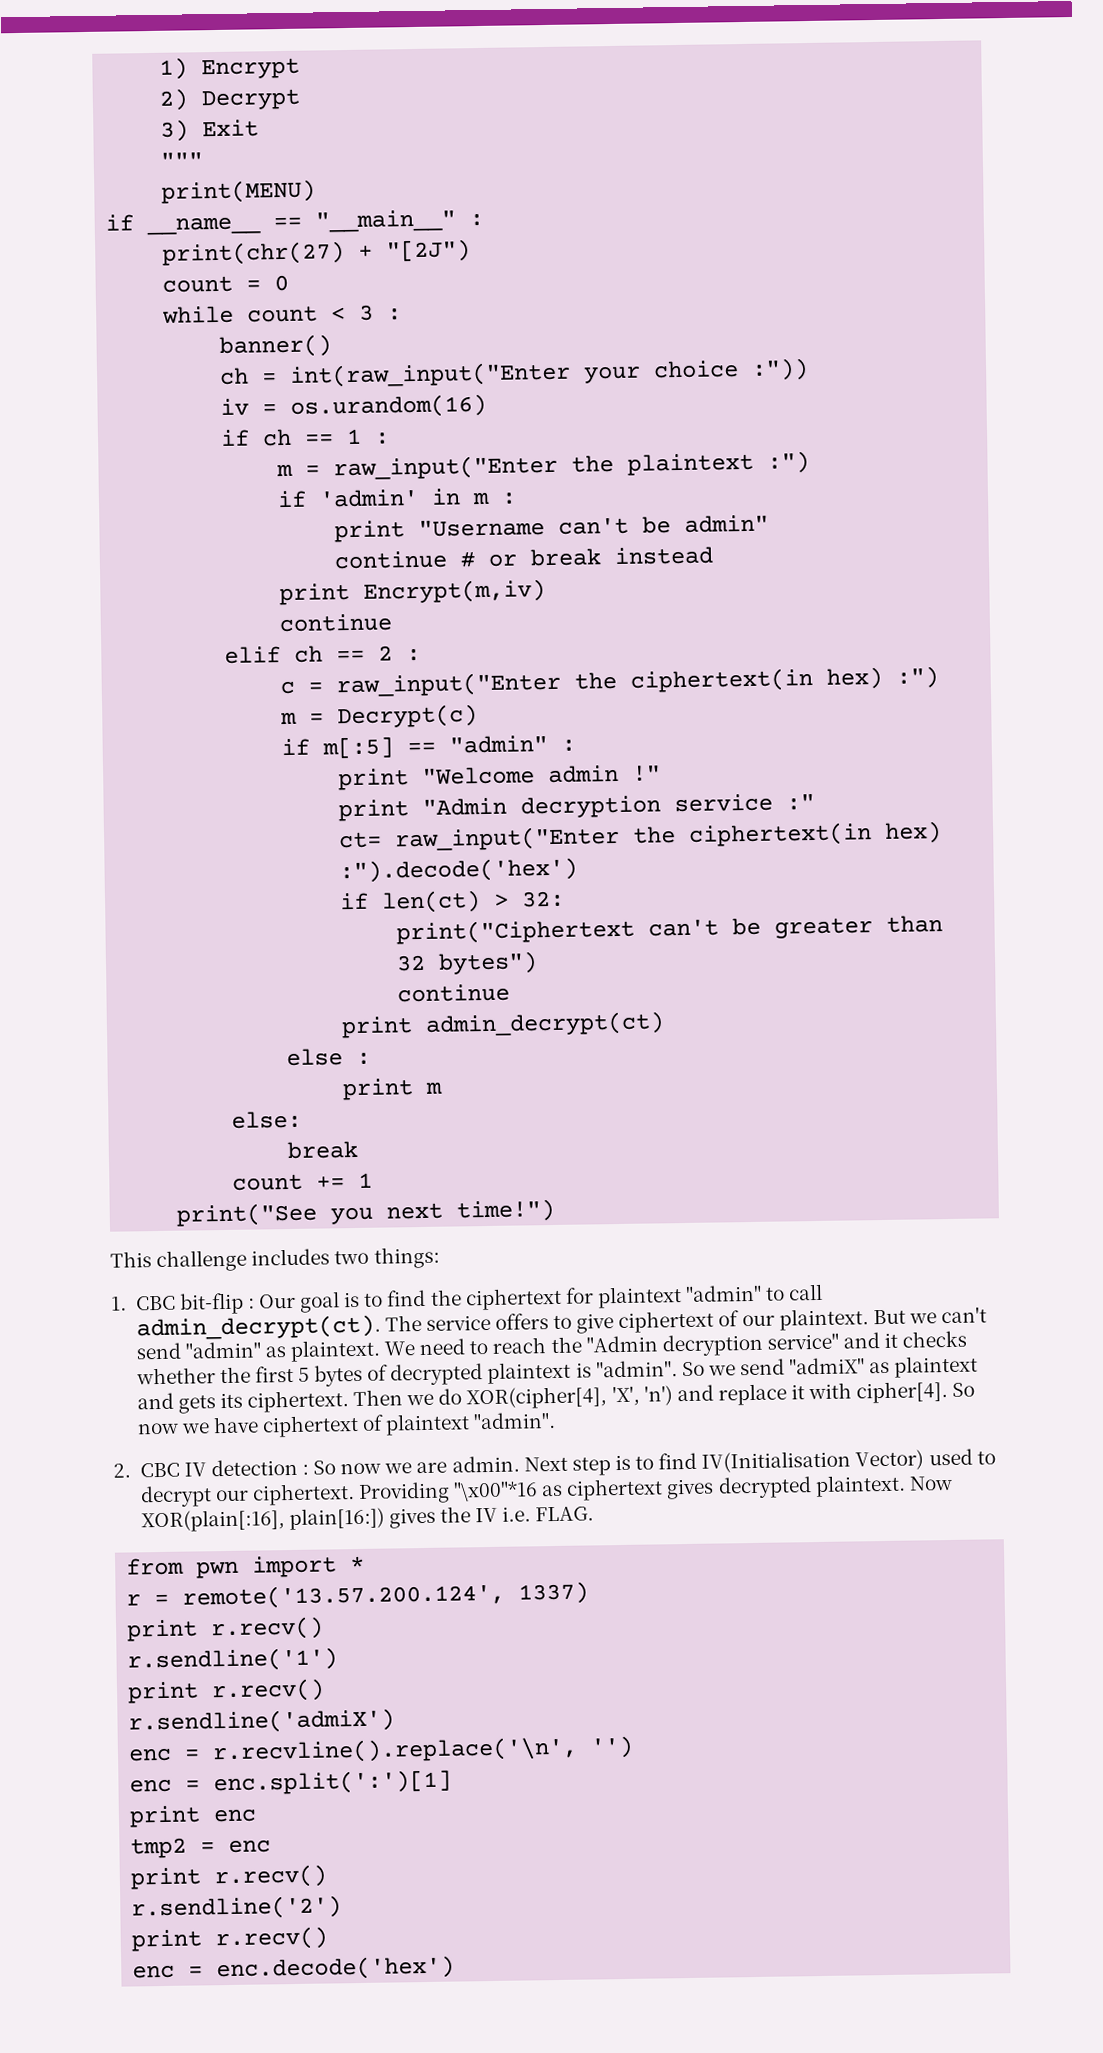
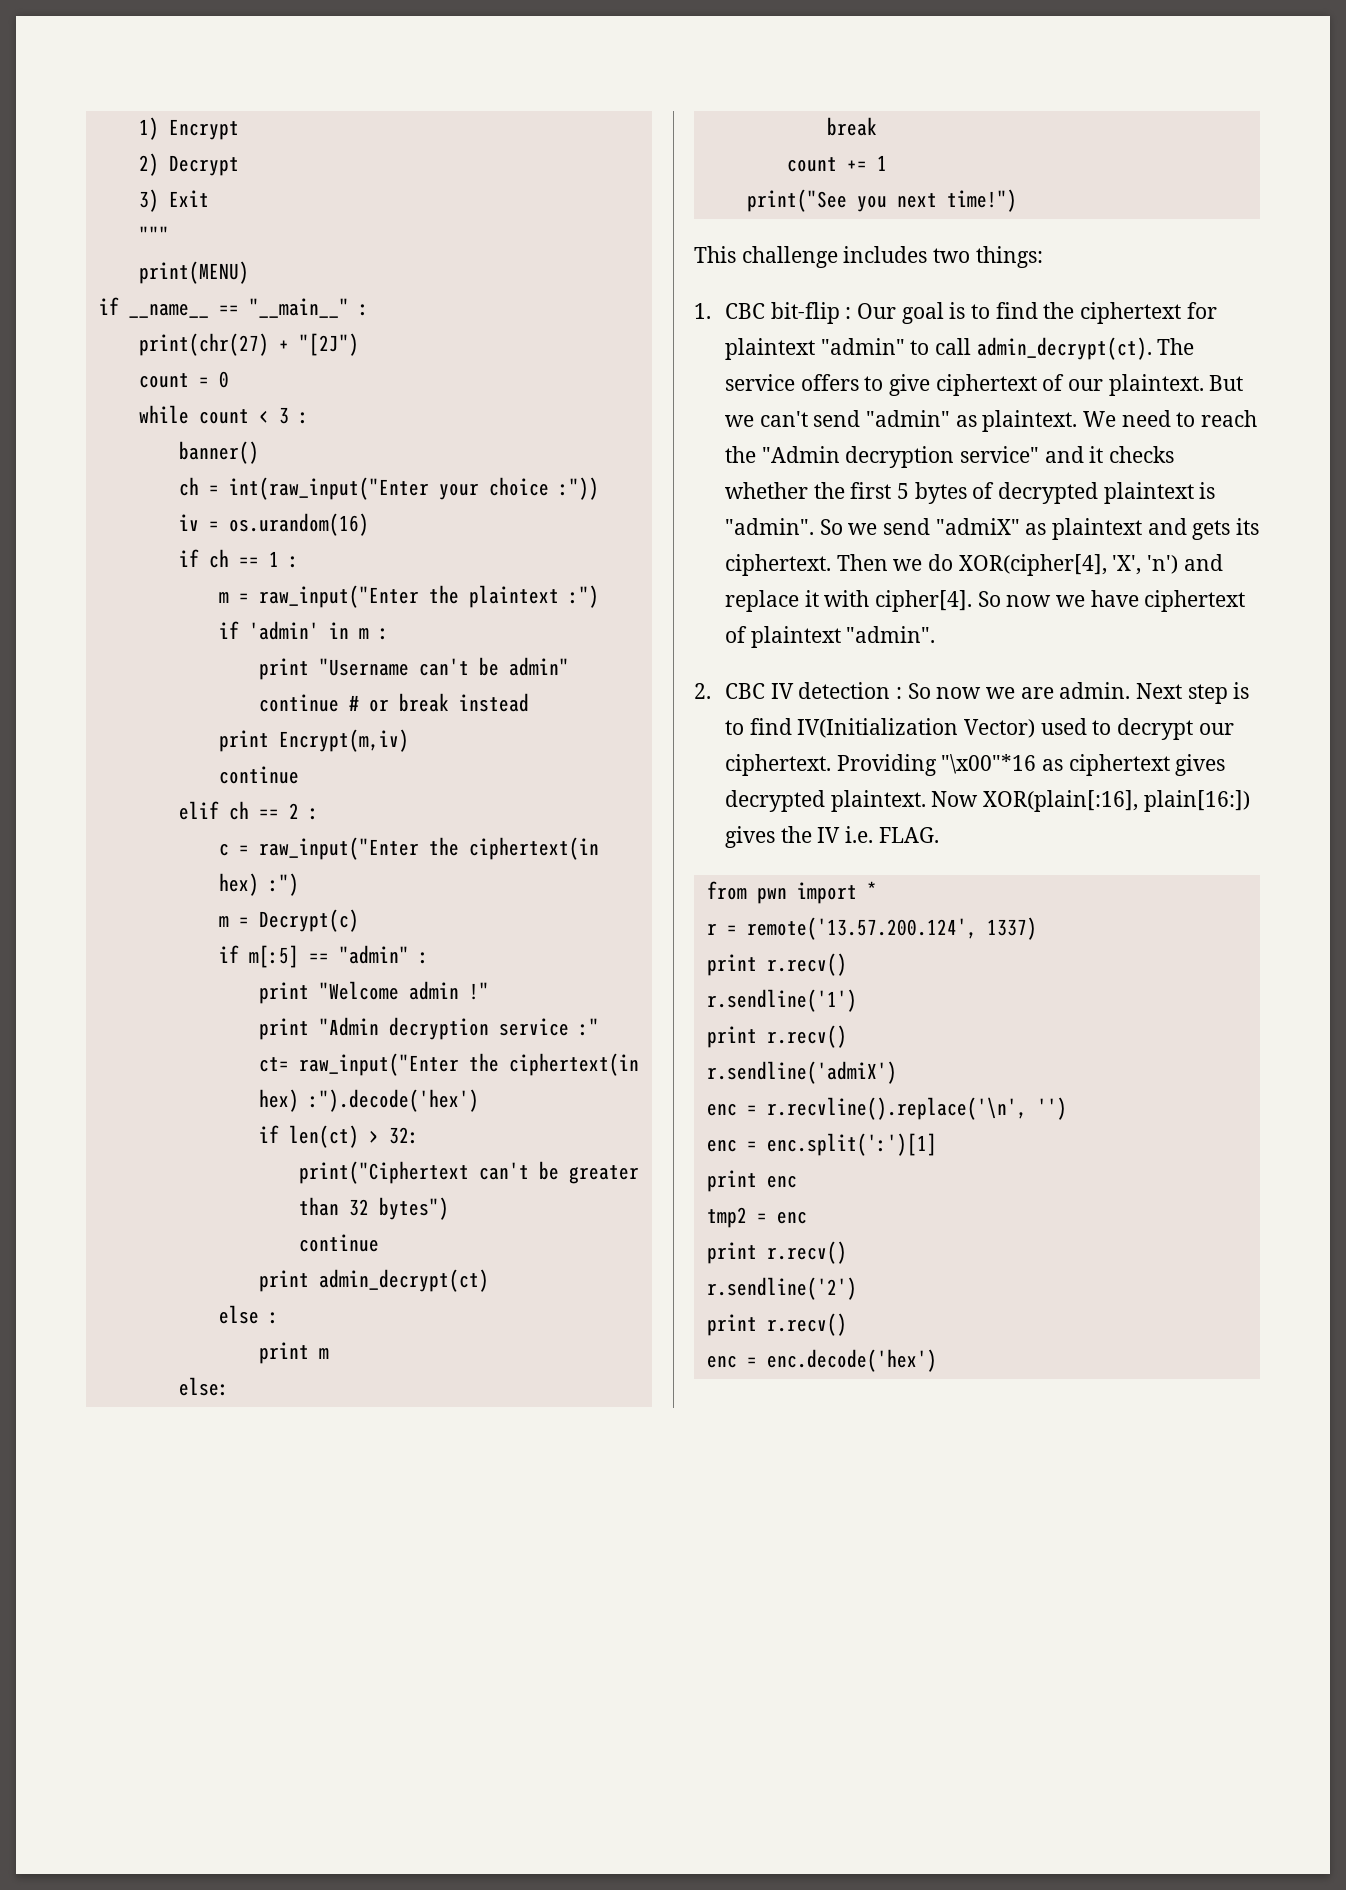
- Next step is to find IV(Initialisation Vector) used to decrypt our ciphertext.
+ Next step is to find IV(Initialization Vector) used to decrypt our ciphertext.

